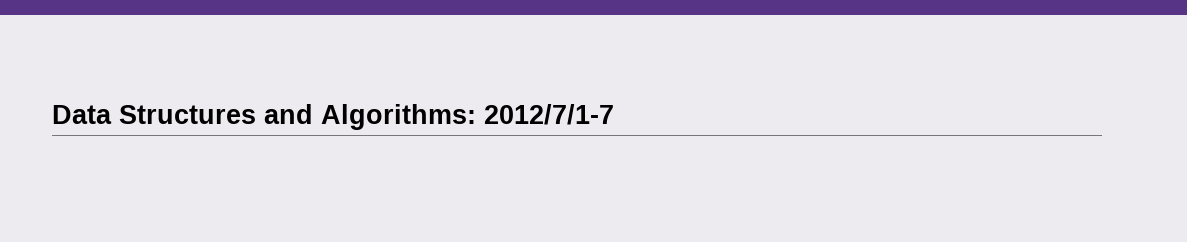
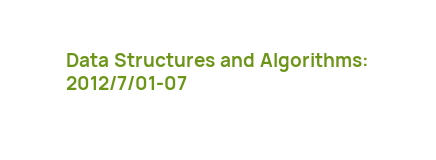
- Data Structures and Algorithms: 2012/7/1-7
+ Data Structures and Algorithms: 2012/7/01-07

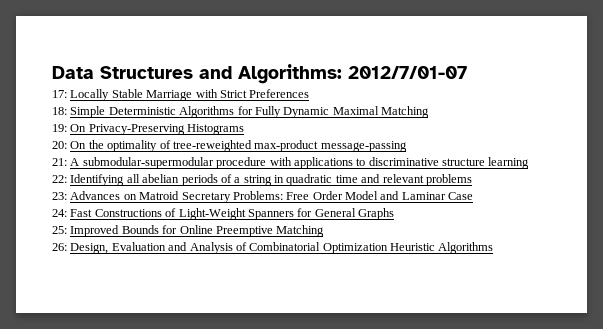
+ 17: Locally Stable Marriage with Strict Preferences
+ 18: Simple Deterministic Algorithms for Fully Dynamic Maximal Matching
+ 19: On Privacy-Preserving Histograms
+ 20: On the optimality of tree-reweighted max-product message-passing
+ 21: A submodular-supermodular procedure with applications to discriminative structure learning
+ 22: Identifying all abelian periods of a string in quadratic time and relevant problems
+ 23: Advances on Matroid Secretary Problems: Free Order Model and Laminar Case
+ 24: Fast Constructions of Light-Weight Spanners for General Graphs
+ 25: Improved Bounds for Online Preemptive Matching
+ 26: Design, Evaluation and Analysis of Combinatorial Optimization Heuristic Algorithms

